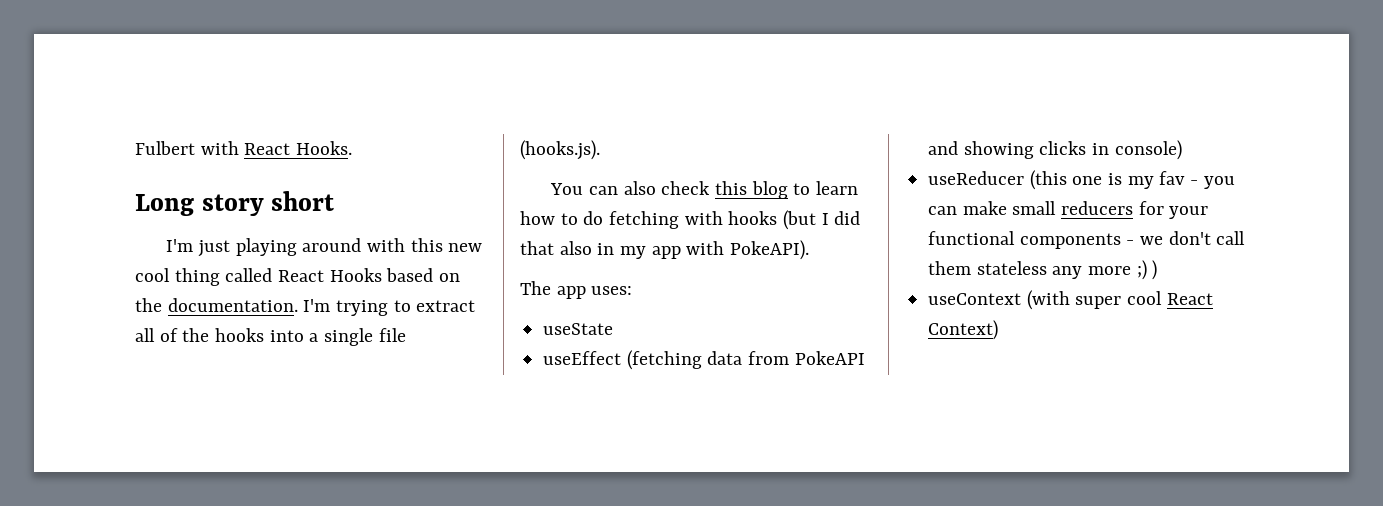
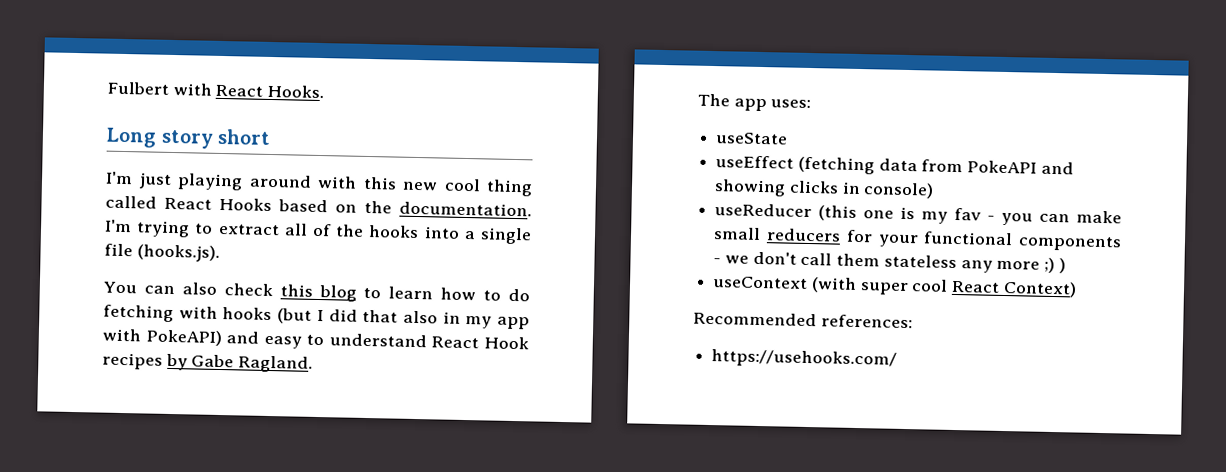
- You can also check this blog to learn how to do fetching with hooks (but I did that also in my app with PokeAPI).
+ You can also check this blog to learn how to do fetching with hooks (but I did that also in my app with PokeAPI) and easy to understand React Hook recipes by Gabe Ragland.
+ Recommended references:
+ https://usehooks.com/

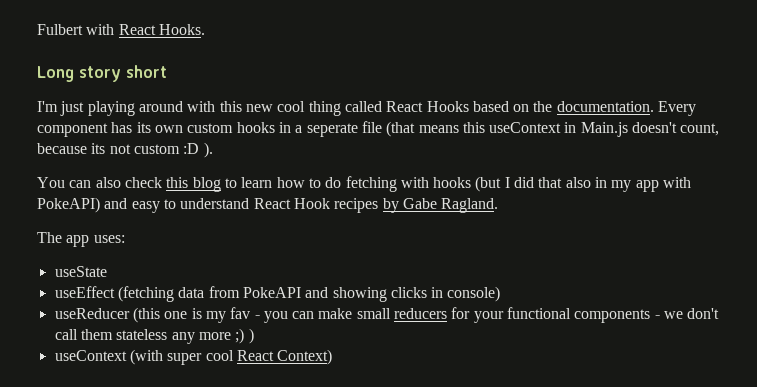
- I'm trying to extract all of the hooks into a single file (hooks.js).
+ Every component has its own custom hooks in a seperate file (that means this useContext in Main.js doesn't count, because its not custom :D ).
- Recommended references:
- https://usehooks.com/

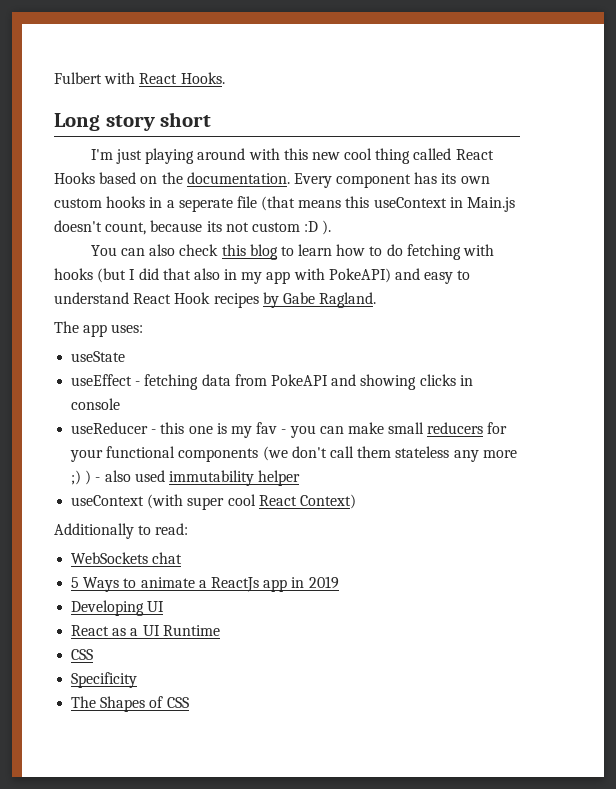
- useEffect (fetching data from PokeAPI and showing clicks in console)
+ useEffect - fetching data from PokeAPI and showing clicks in console
- useReducer (this one is my fav - you can make small reducers for your functional components - we don't call them stateless any more ;) )
+ useReducer - this one is my fav - you can make small reducers for your functional components (we don't call them stateless any more ;) ) - also used immutability helper
+ Additionally to read:
+ WebSockets chat
+ 5 Ways to animate a ReactJs app in 2019
+ Developing UI
+ React as a UI Runtime
+ CSS
+ Specificity
+ The Shapes of CSS

